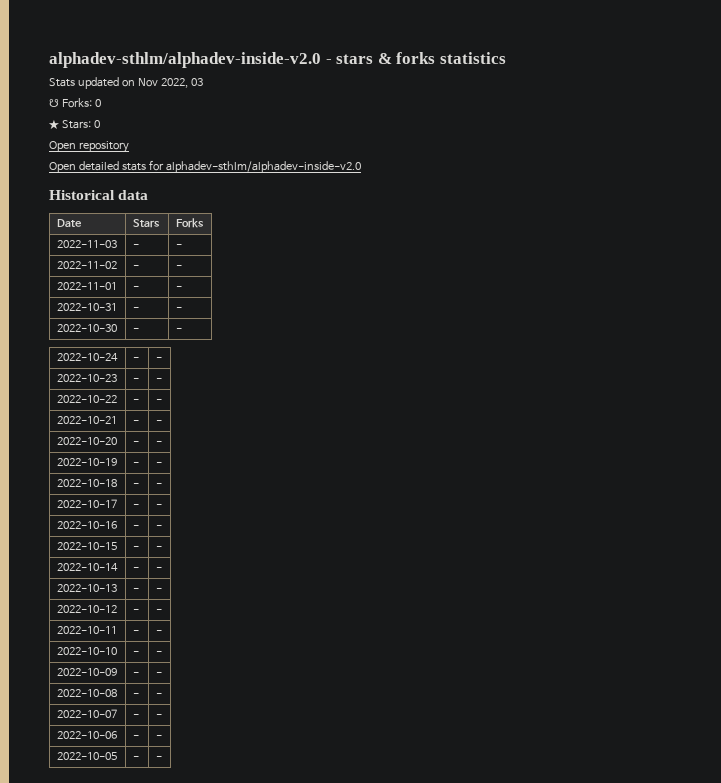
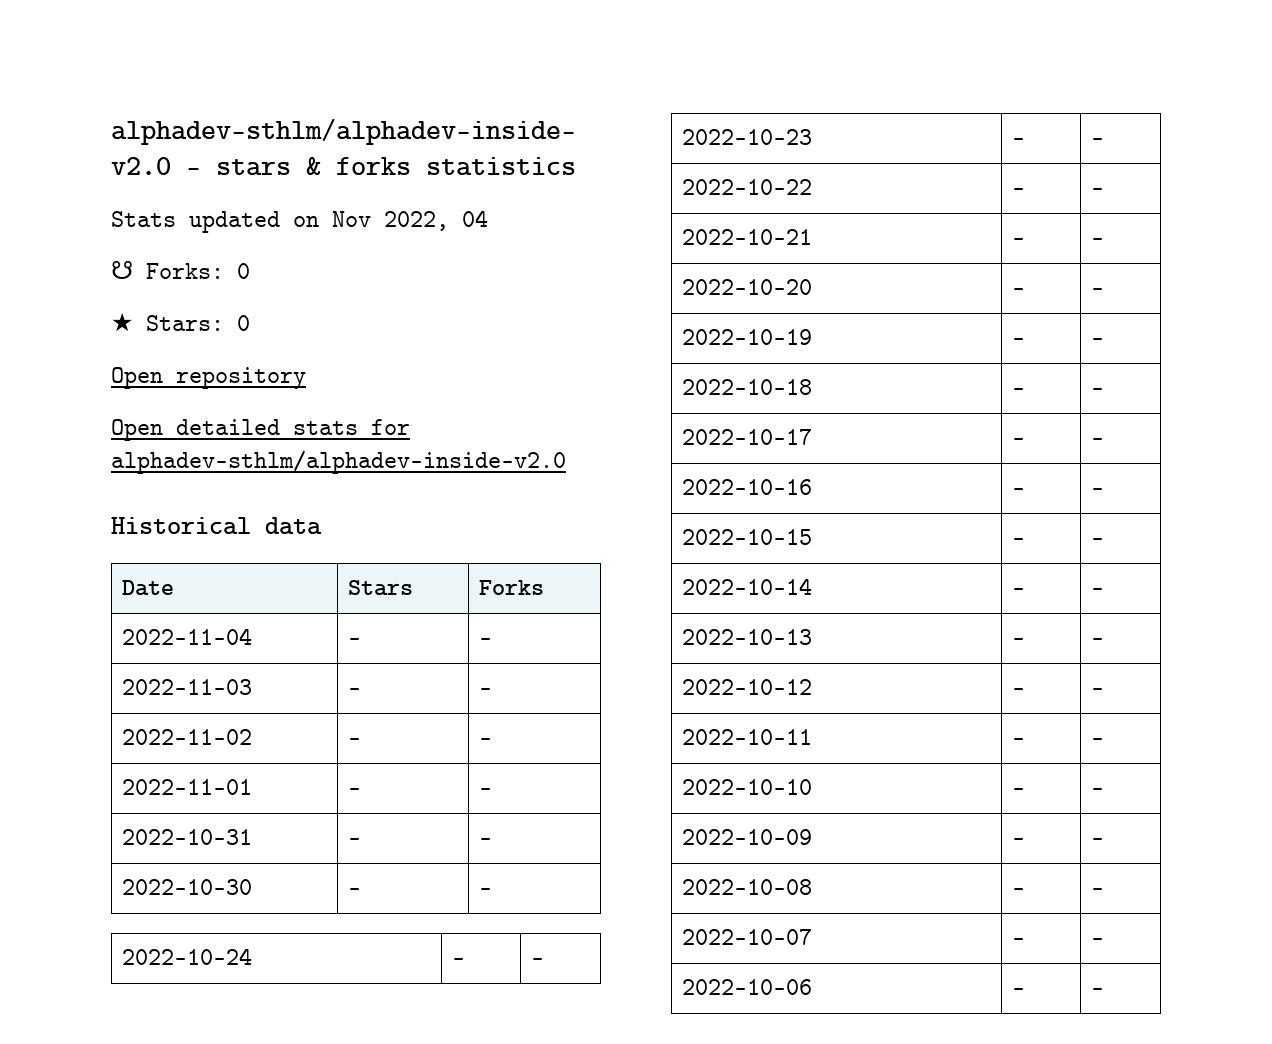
- Stats updated on Nov 2022, 03
+ Stats updated on Nov 2022, 04
+ 2022-11-04 | - | -
- 2022-10-05 | - | -

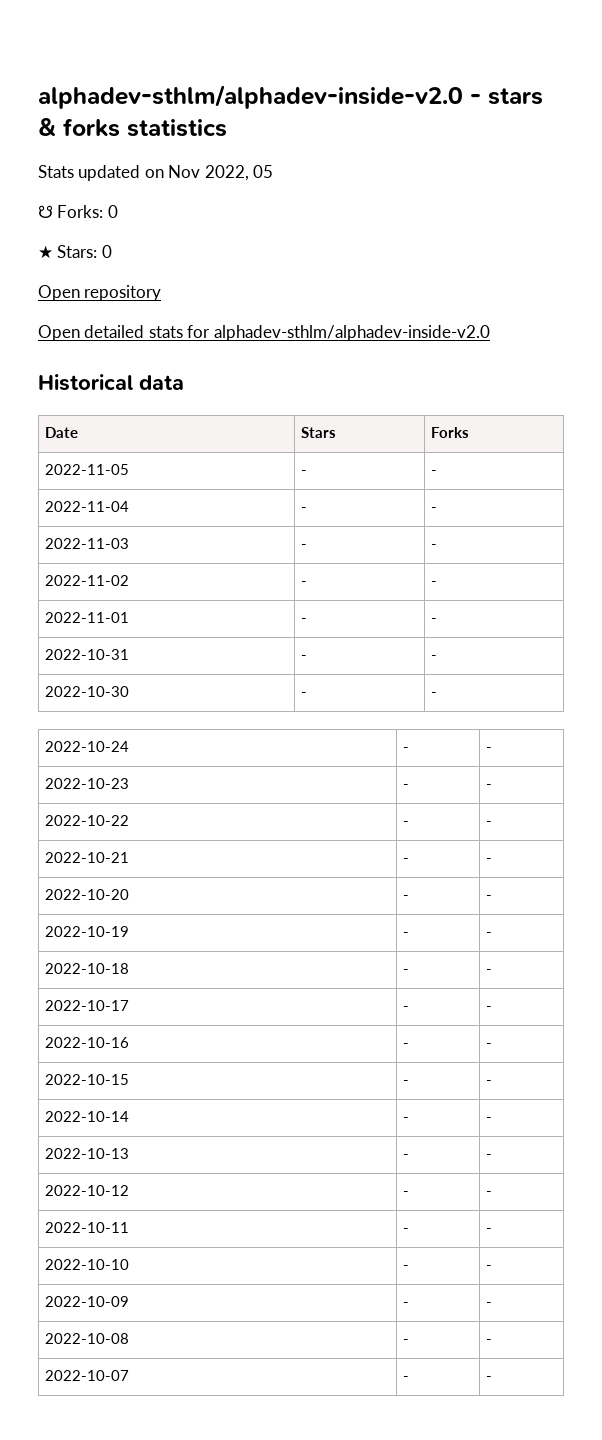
- Stats updated on Nov 2022, 04
+ Stats updated on Nov 2022, 05
+ 2022-11-05 | - | -
- 2022-10-06 | - | -

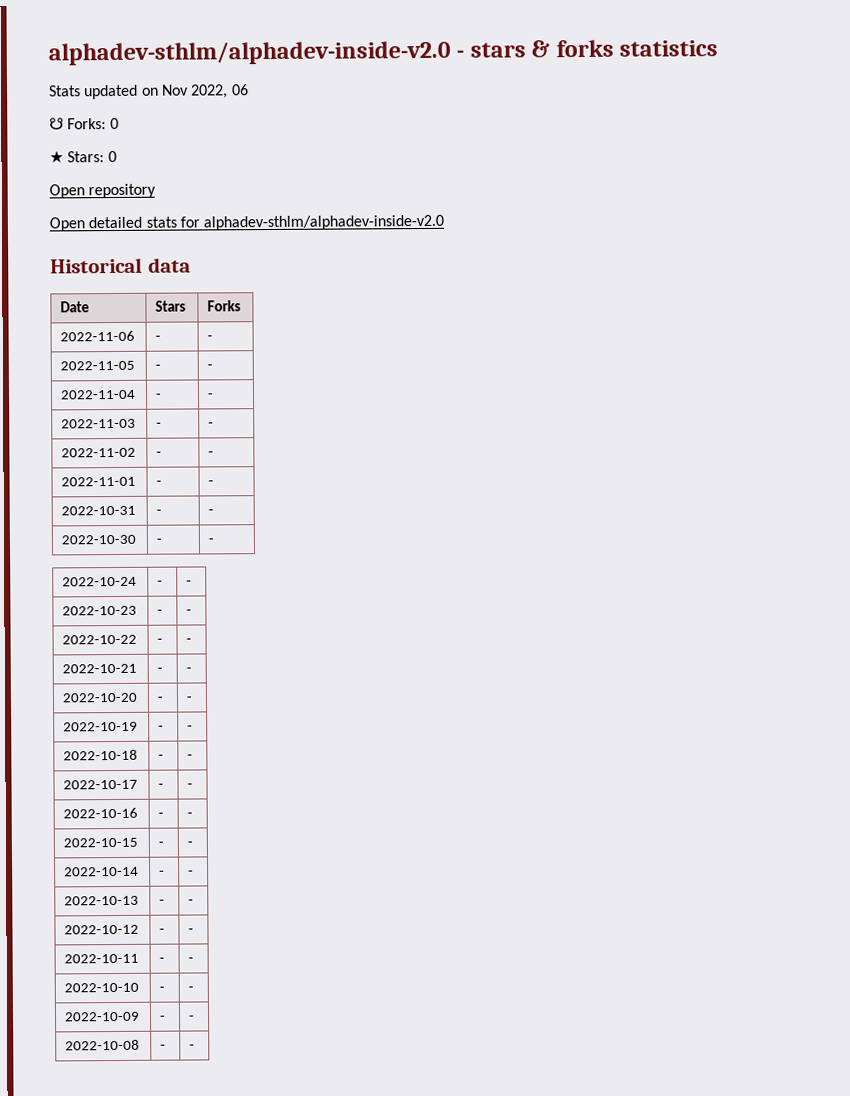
- Stats updated on Nov 2022, 05
+ Stats updated on Nov 2022, 06
+ 2022-11-06 | - | -
- 2022-10-07 | - | -

